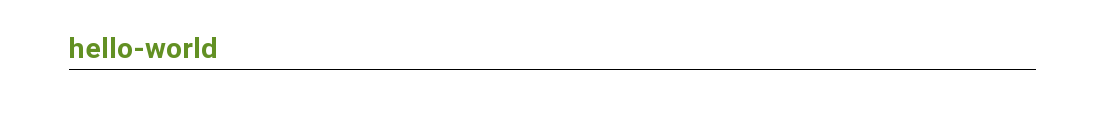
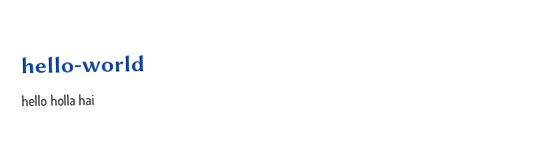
+ hello holla hai

